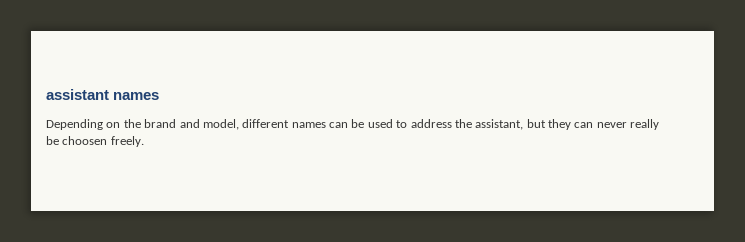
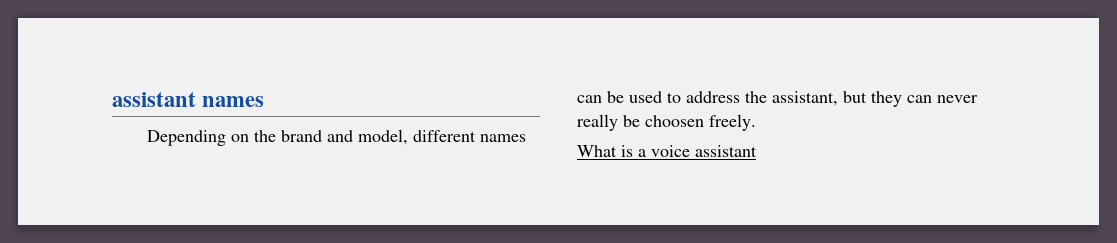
+ What is a voice assistant

